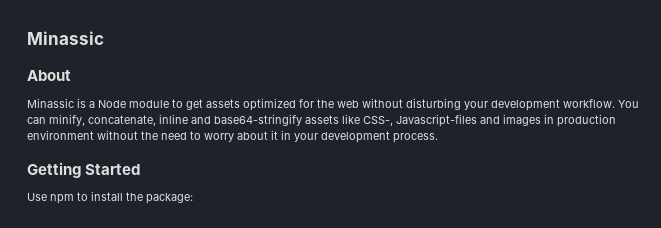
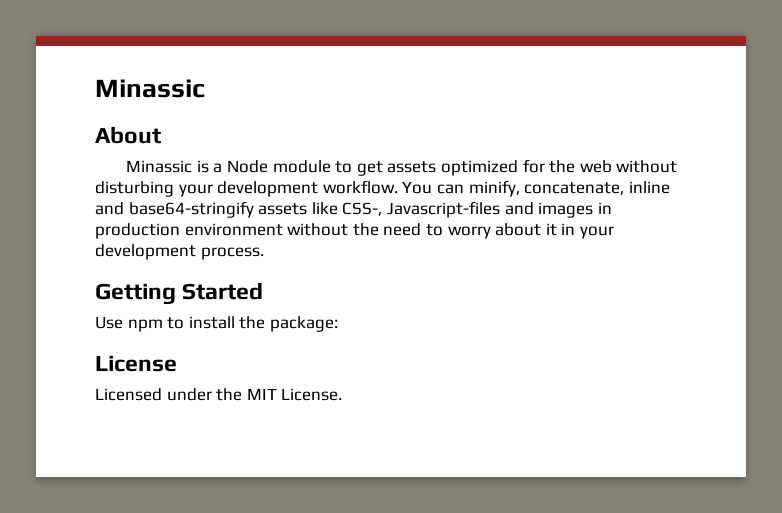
+ License
+ Licensed under the MIT License.

